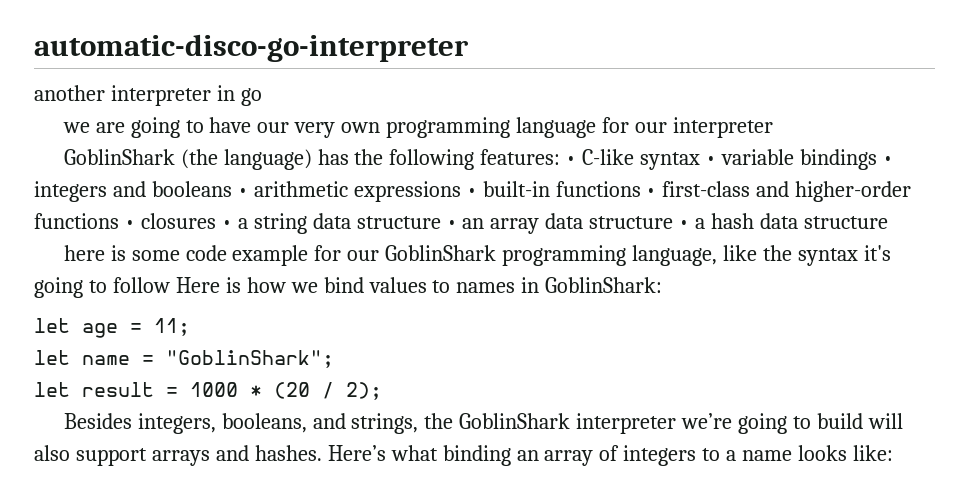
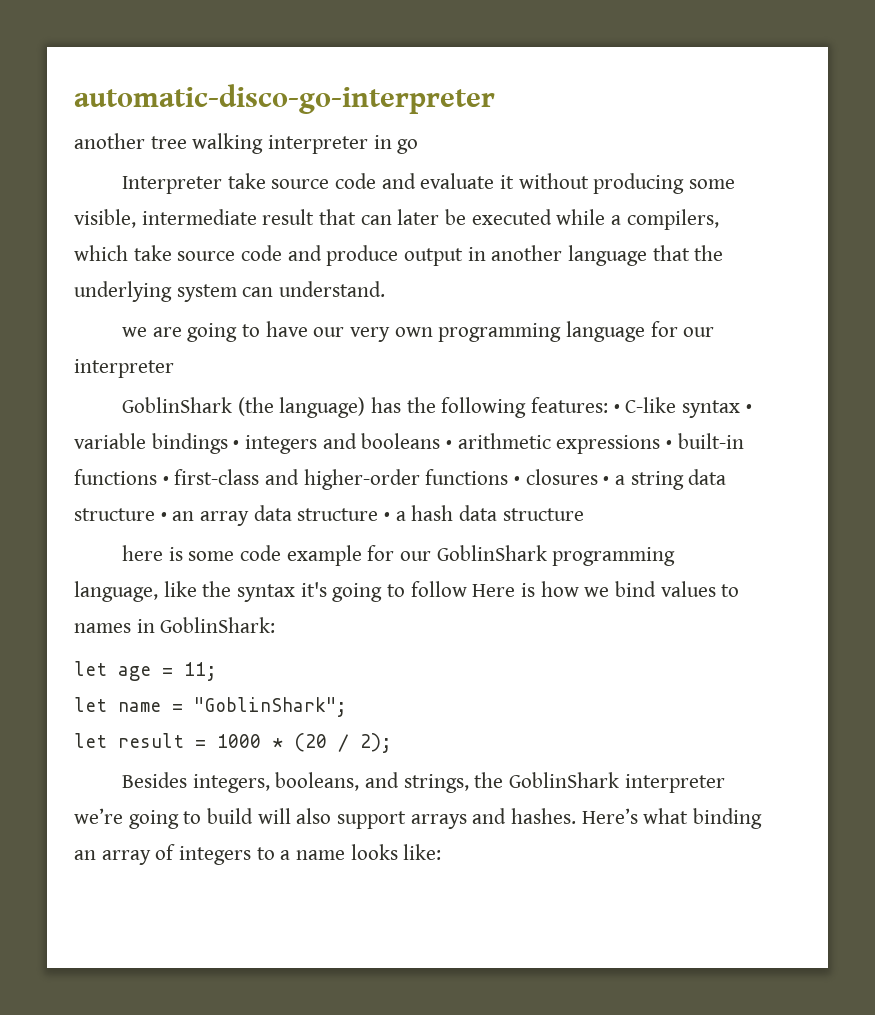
- another interpreter in go
+ another tree walking interpreter in go
+ Interpreter take source code and evaluate it without producing some visible, intermediate result that can later be executed while a compilers, which take source code and produce output in another language that the underlying system can understand.

